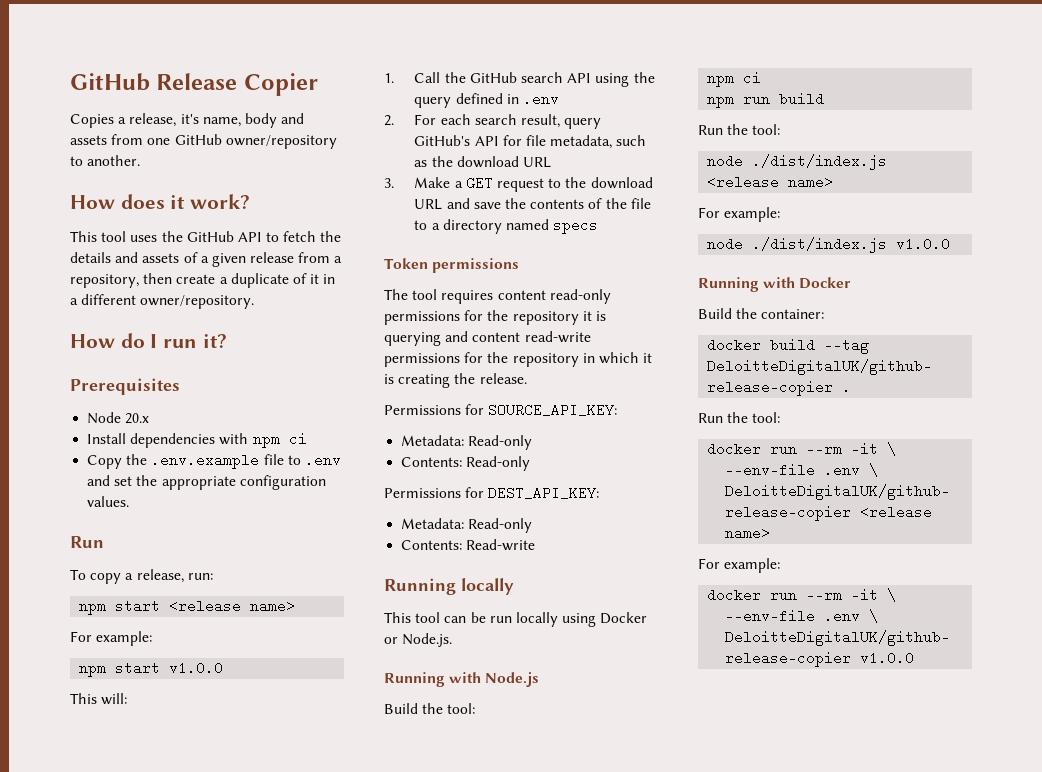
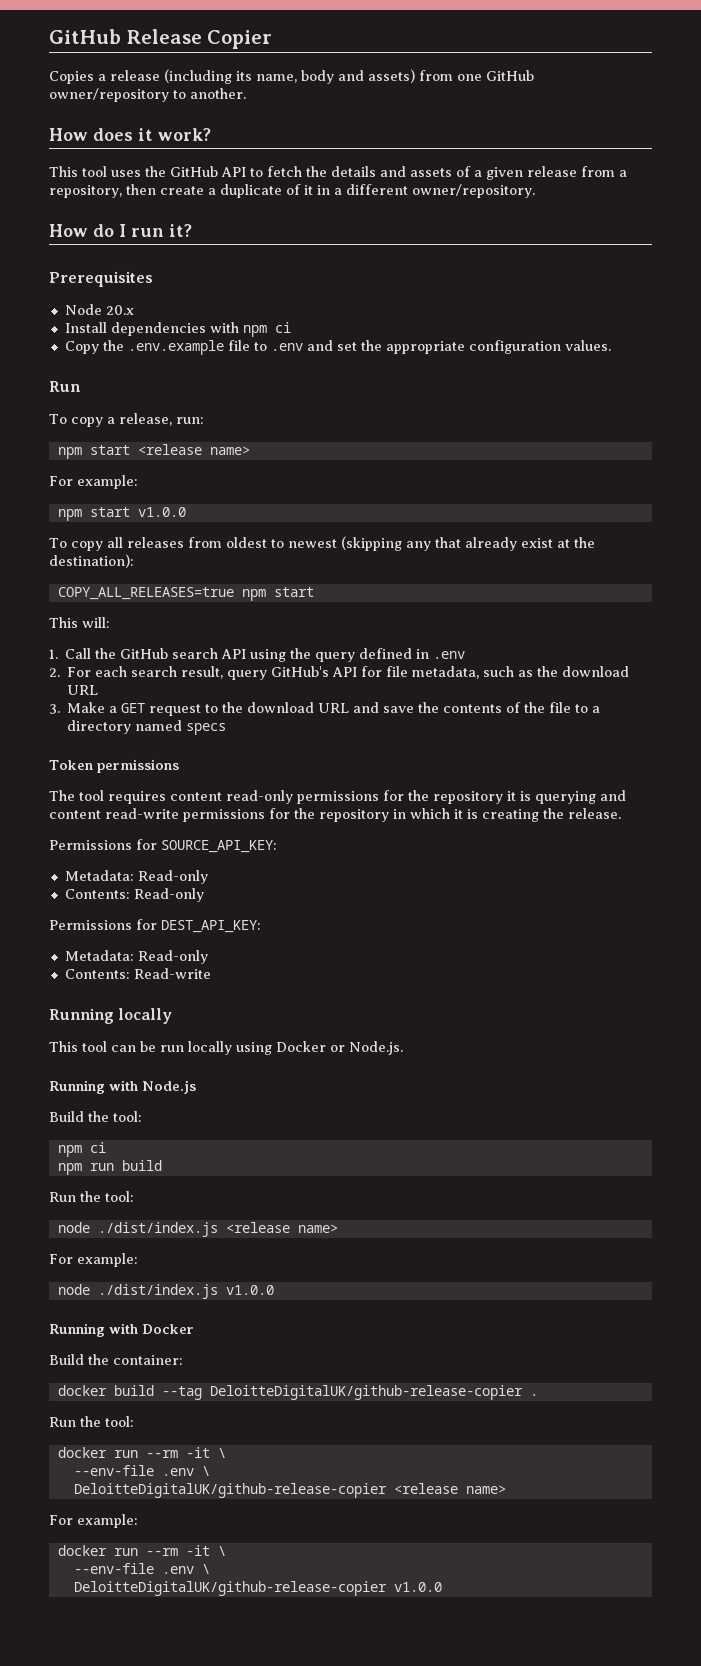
- Copies a release, it's name, body and assets from one GitHub owner/repository to another.
+ Copies a release (including its name, body and assets) from one GitHub owner/repository to another.
+ To copy all releases from oldest to newest (skipping any that already exist at the destination):
+ COPY_ALL_RELEASES=true npm start

